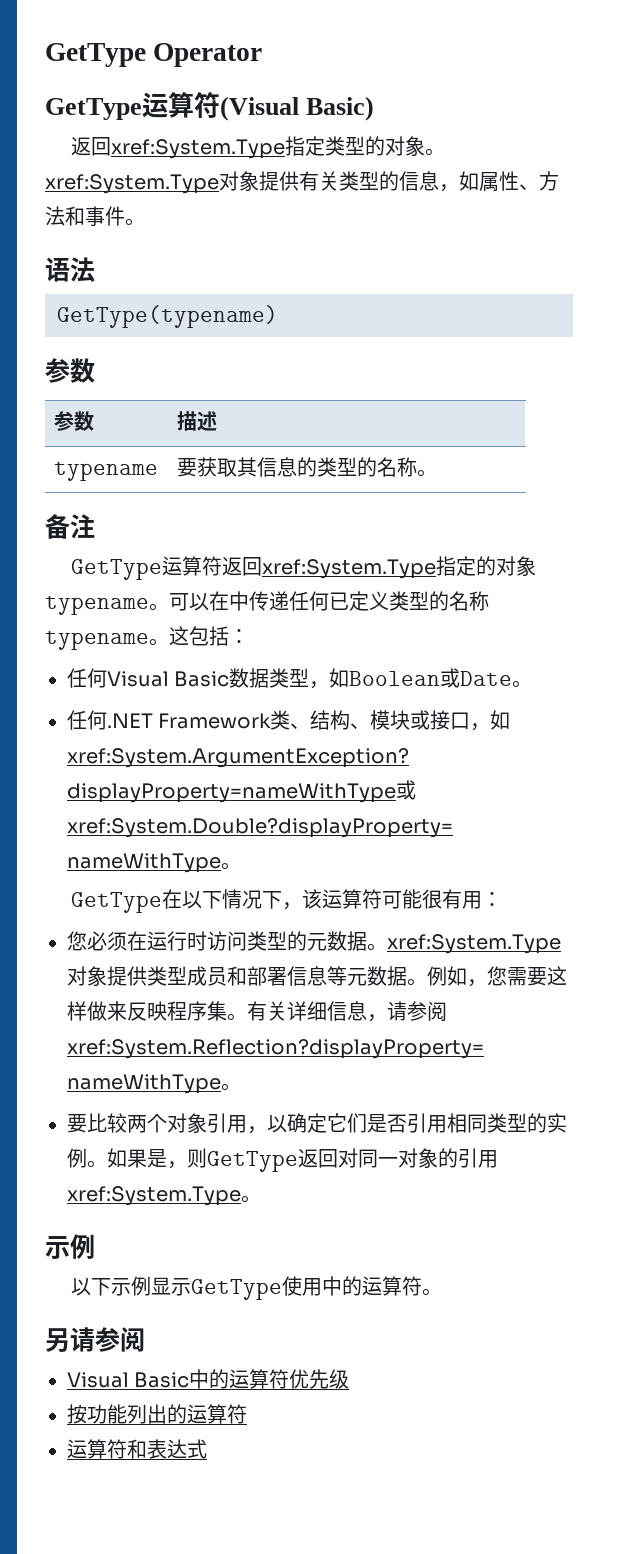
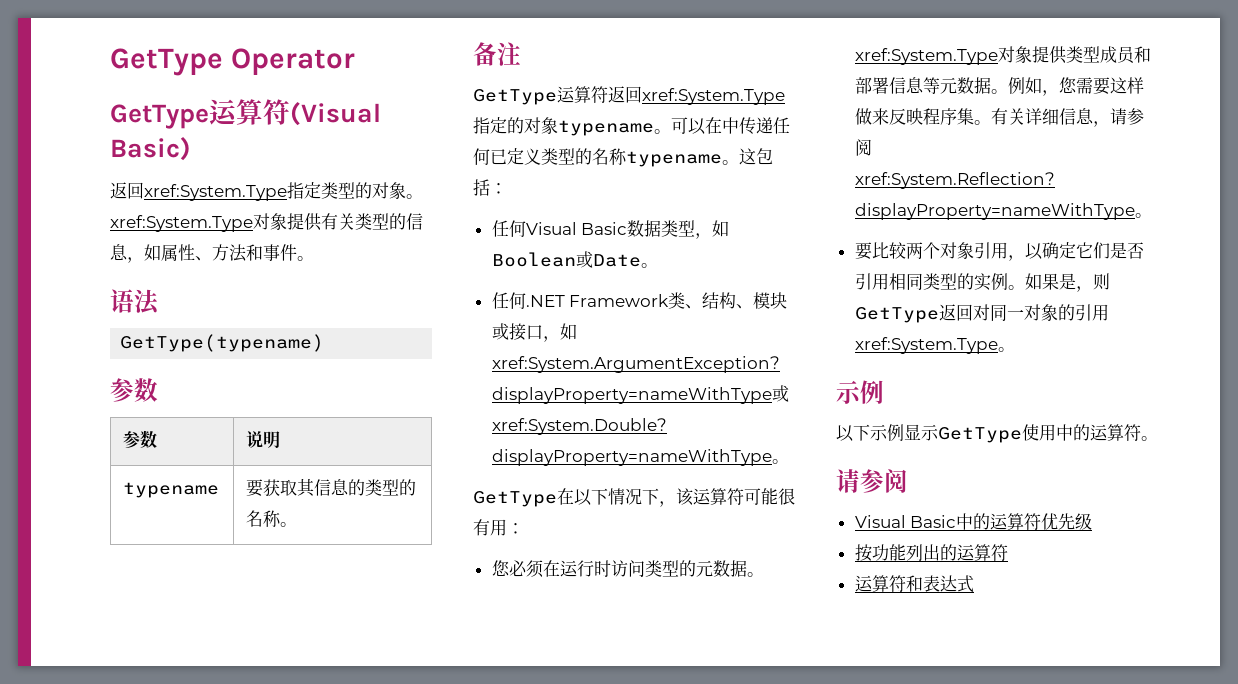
- 参数 | 描述
+ 参数 | 说明
  以下示例显示GetType使用中的运算符。
- 另请参阅
+ 请参阅

